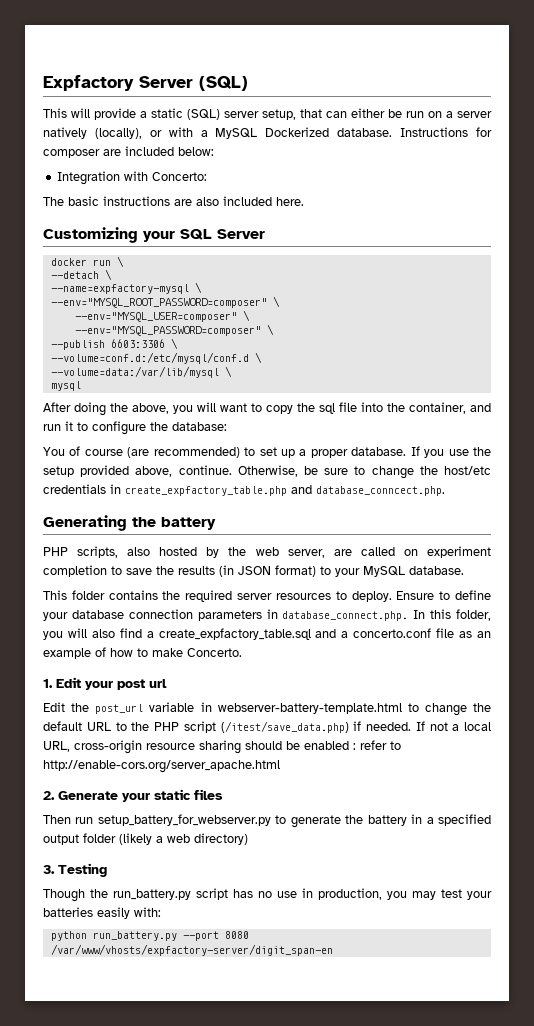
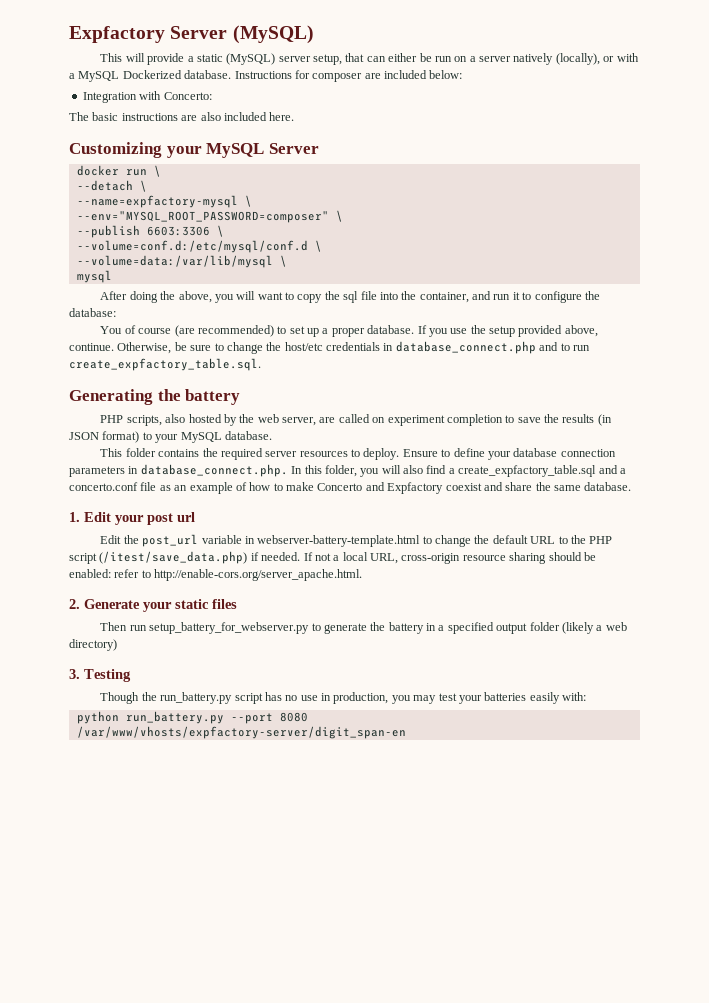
- Expfactory Server (SQL)
+ Expfactory Server (MySQL)
- This will provide a static (SQL) server setup, that can either be run on a server natively (locally), or with a MySQL Dockerized database.
+ This will provide a static (MySQL) server setup, that can either be run on a server natively (locally), or with a MySQL Dockerized database.
- Customizing your SQL Server
+ Customizing your MySQL Server
- --env="MYSQL_USER=composer" \
- --env="MYSQL_PASSWORD=composer" \
- Otherwise, be sure to change the host/etc credentials in create_expfactory_table.php and database_conncect.php.
+ Otherwise, be sure to change the host/etc credentials in database_connect.php and to run create_expfactory_table.sql.
- Ensure to define your database connection parameters in database_connect.php. In this folder, you will also find a create_expfactory_table.sql and a concerto.conf file as an example of how to make Concerto.
+ Ensure to define your database connection parameters in database_connect.php. In this folder, you will also find a create_expfactory_table.sql and a concerto.conf file as an example of how to make Concerto and Expfactory coexist and share the same database.
- If not a local URL, cross-origin resource sharing should be enabled : refer to http://enable-cors.org/server_apache.html
+ If not a local URL, cross-origin resource sharing should be enabled: refer to http://enable-cors.org/server_apache.html.

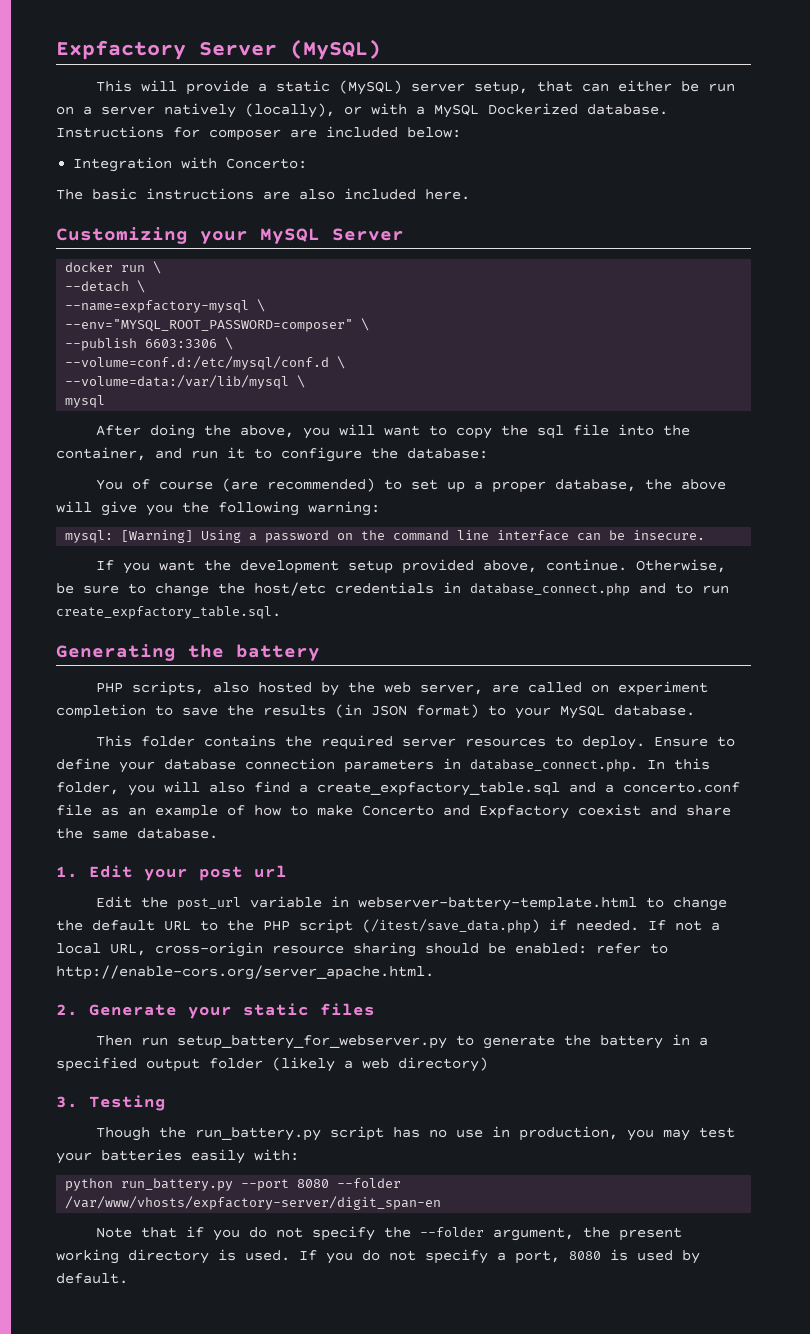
- You of course (are recommended) to set up a proper database. If you use the setup provided above, continue.
+ You of course (are recommended) to set up a proper database, the above will give you the following warning:
+ mysql: [Warning] Using a password on the command line interface can be insecure.
+ If you want the development setup provided above, continue.
- python run_battery.py --port 8080 /var/www/vhosts/expfactory-server/digit_span-en
+ python run_battery.py --port 8080 --folder /var/www/vhosts/expfactory-server/digit_span-en
+ Note that if you do not specify the --folder argument, the present working directory is used. If you do not specify a port, 8080 is used by default.

